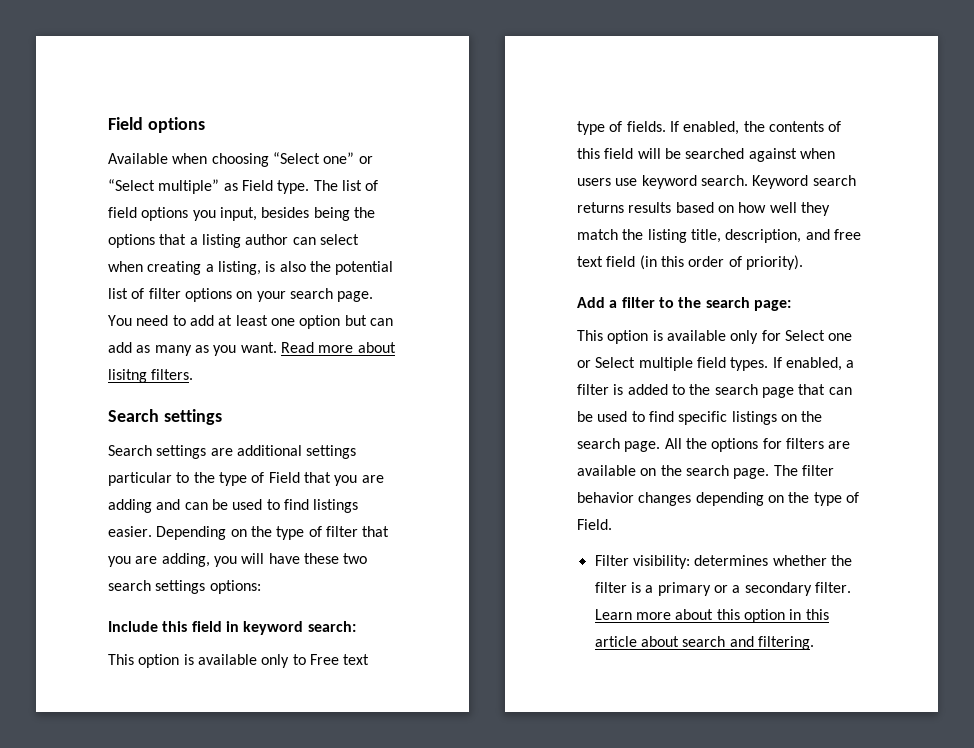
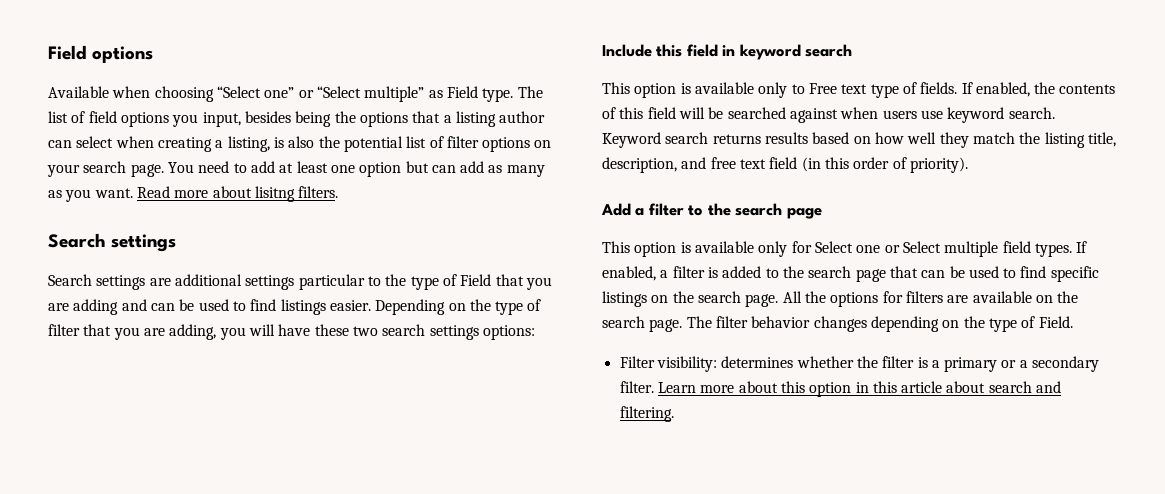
- Include this field in keyword search:
+ Include this field in keyword search
- Add a filter to the search page:
+ Add a filter to the search page

